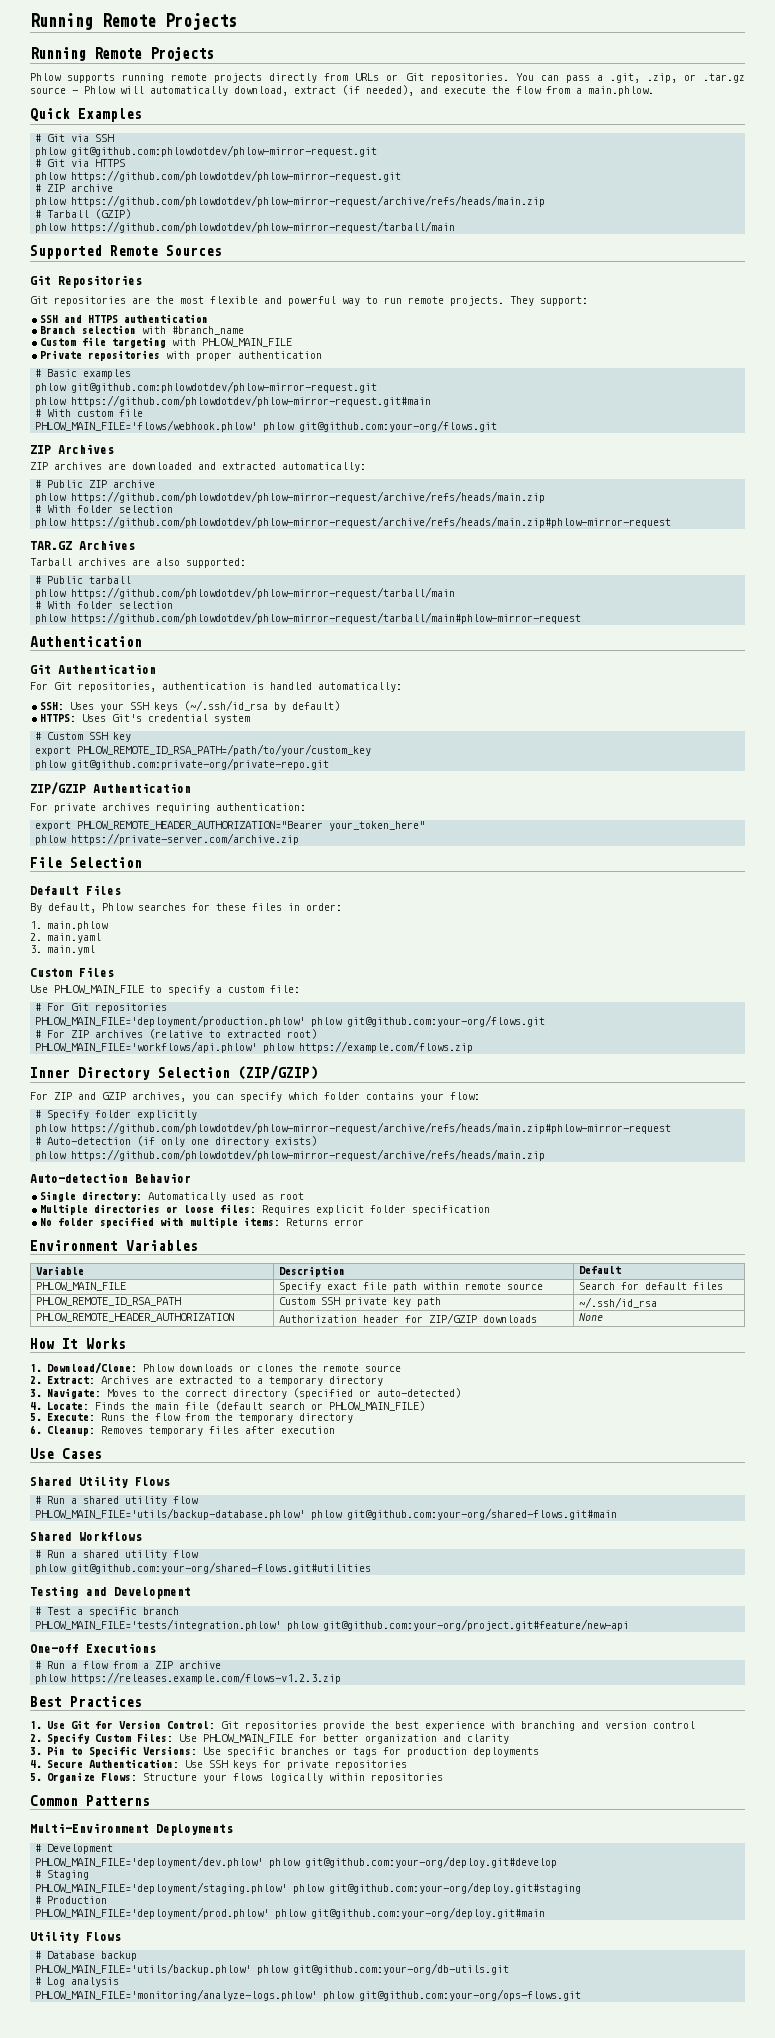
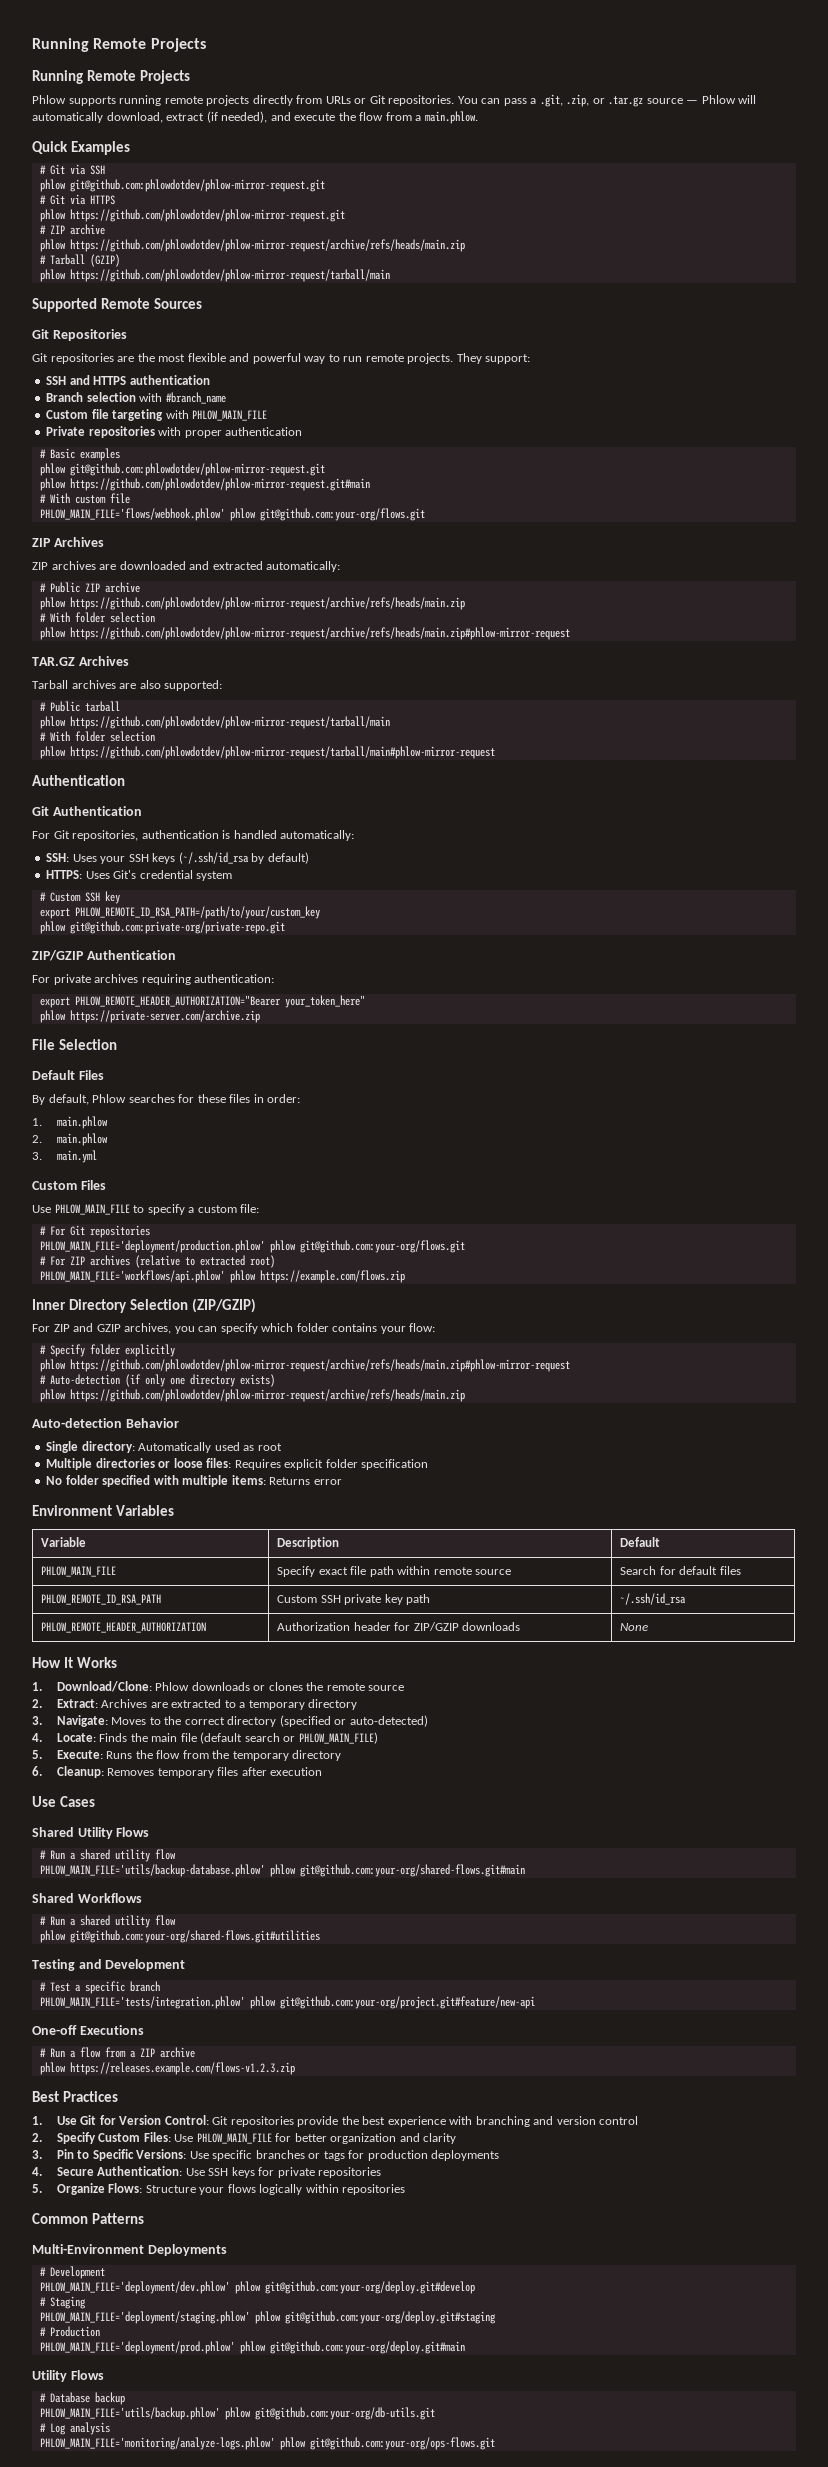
- 2. main.yaml
+ 2. main.phlow

